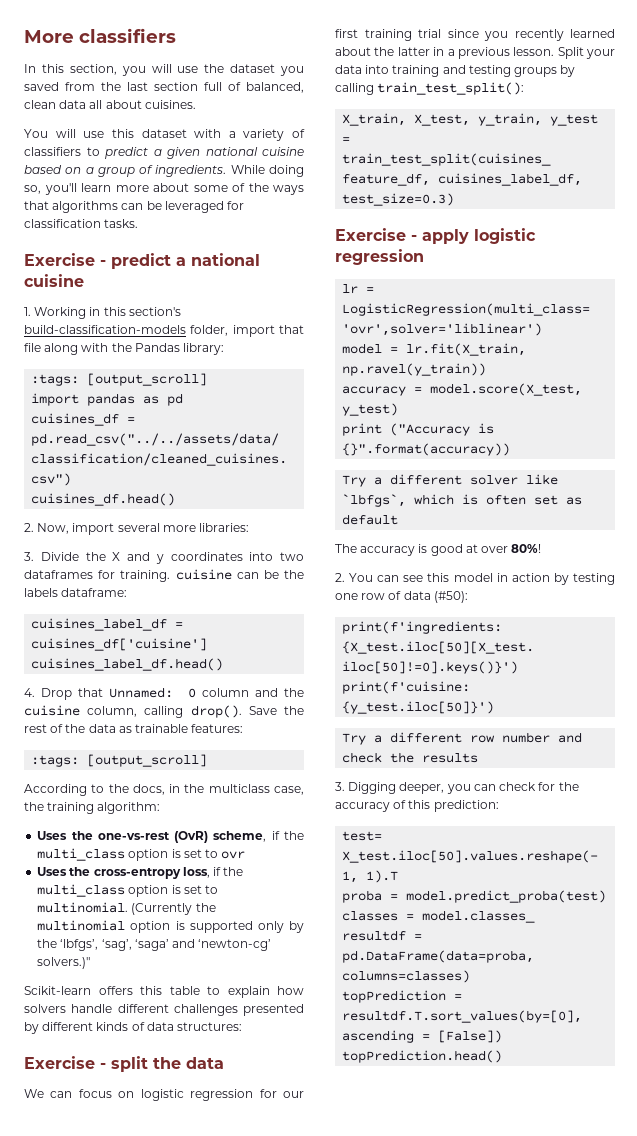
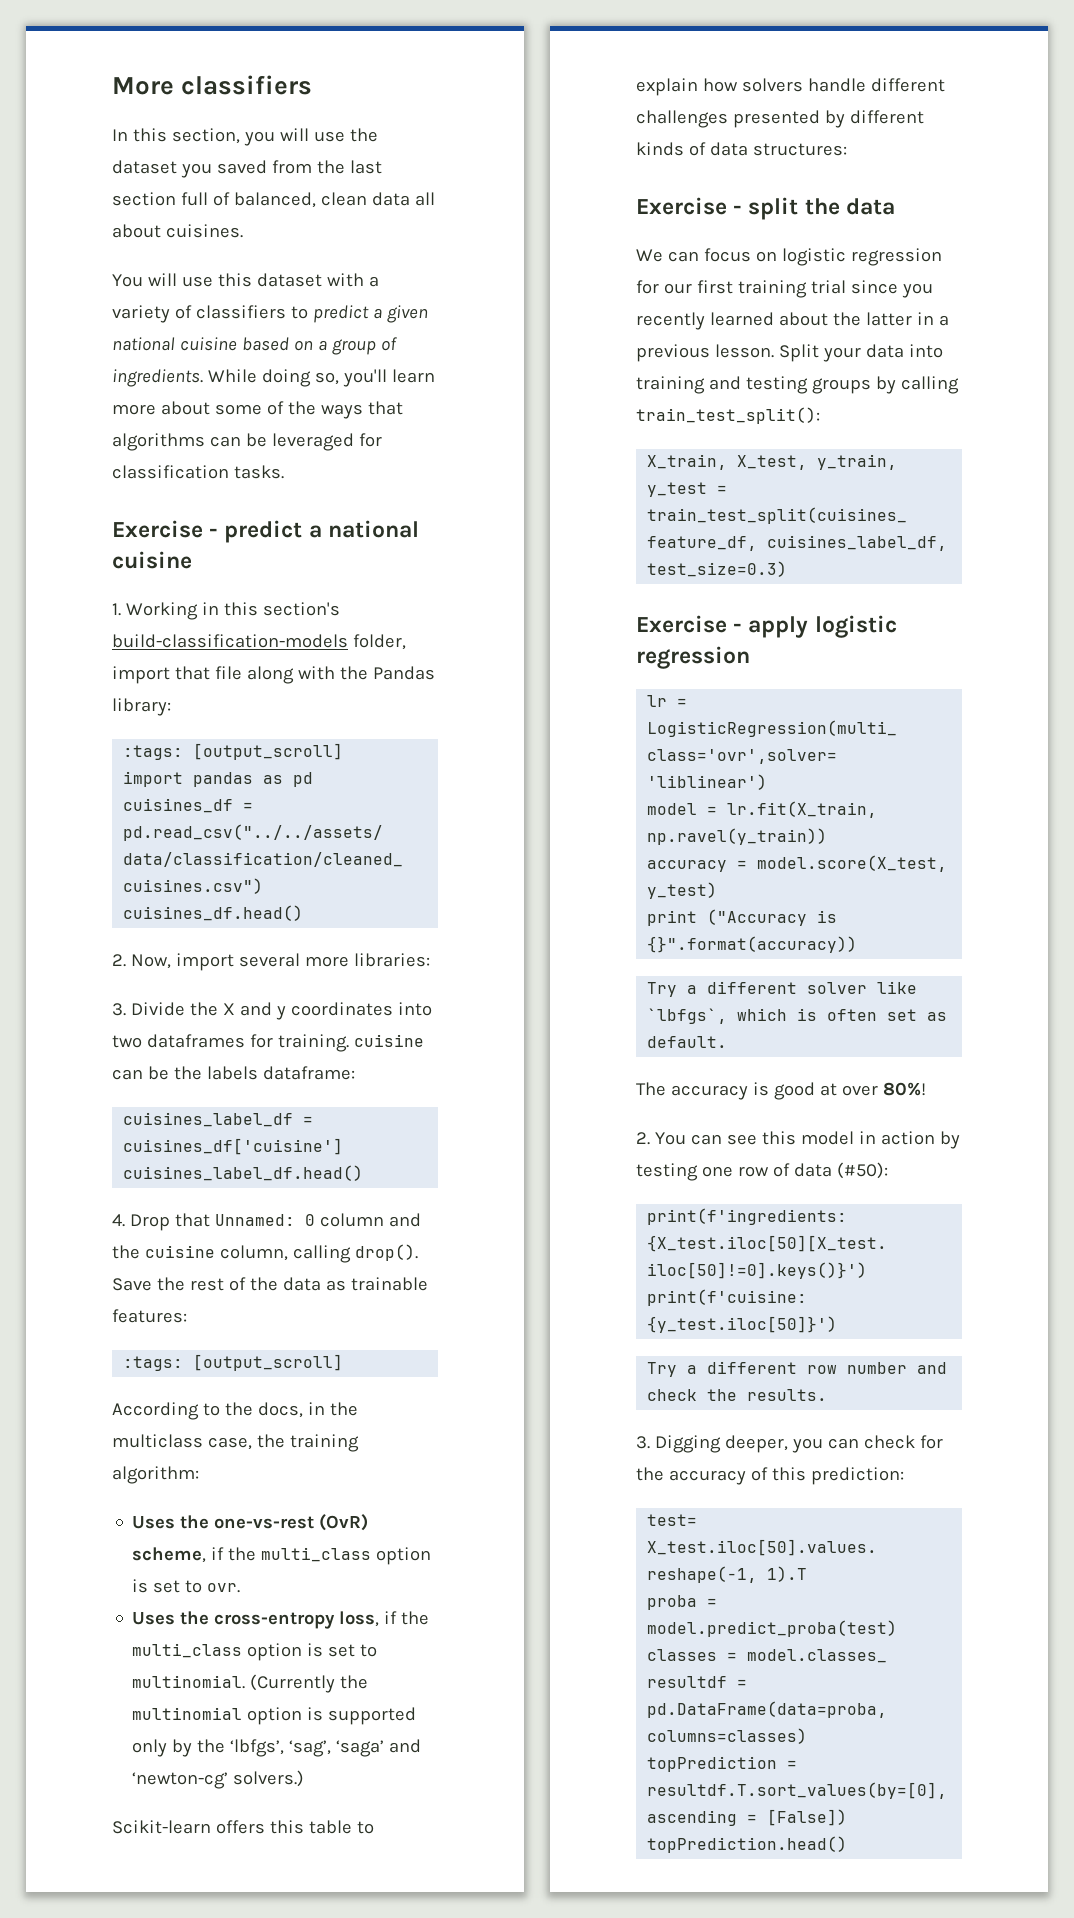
- Uses the one-vs-rest (OvR) scheme, if the multi_class option is set to ovr
+ Uses the one-vs-rest (OvR) scheme, if the multi_class option is set to ovr.
- (Currently the multinomial option is supported only by the ‘lbfgs’, ‘sag’, ‘saga’ and ‘newton-cg’ solvers.)"
+ (Currently the multinomial option is supported only by the ‘lbfgs’, ‘sag’, ‘saga’ and ‘newton-cg’ solvers.)
- Try a different solver like `lbfgs`, which is often set as default
+ Try a different solver like `lbfgs`, which is often set as default.
- Try a different row number and check the results
+ Try a different row number and check the results.

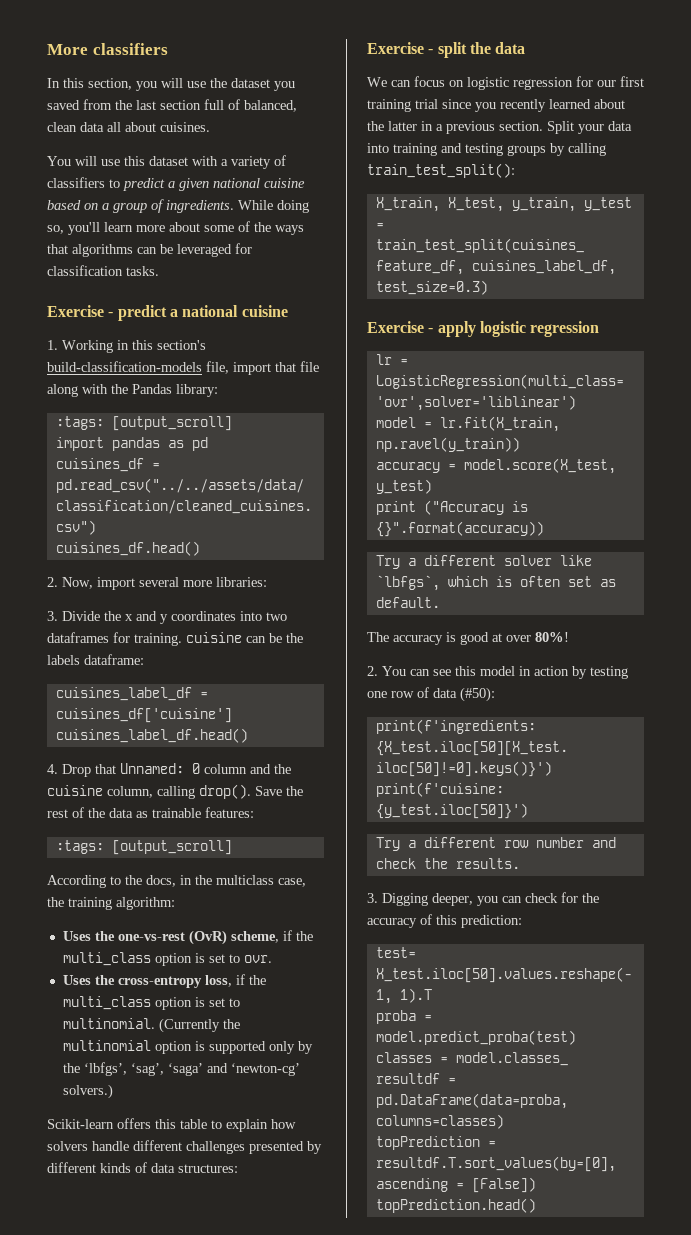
- 1. Working in this section's build-classification-models folder, import that file along with the Pandas library:
+ 1. Working in this section's build-classification-models file, import that file along with the Pandas library:
- 3. Divide the X and y coordinates into two dataframes for training. cuisine can be the labels dataframe:
+ 3. Divide the x and y coordinates into two dataframes for training. cuisine can be the labels dataframe:
- We can focus on logistic regression for our first training trial since you recently learned about the latter in a previous lesson.
+ We can focus on logistic regression for our first training trial since you recently learned about the latter in a previous section.

